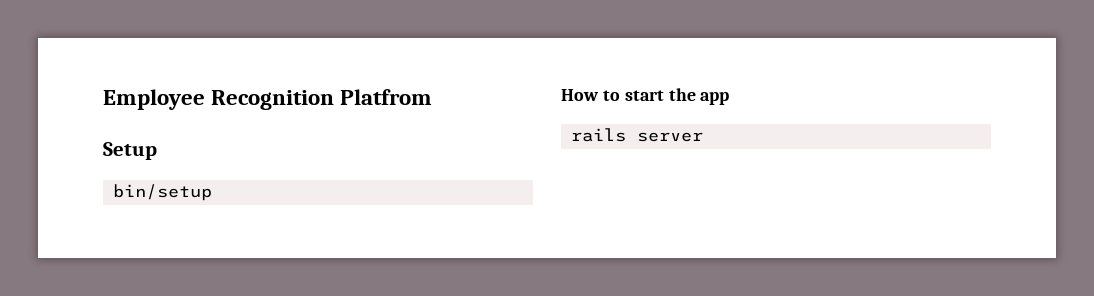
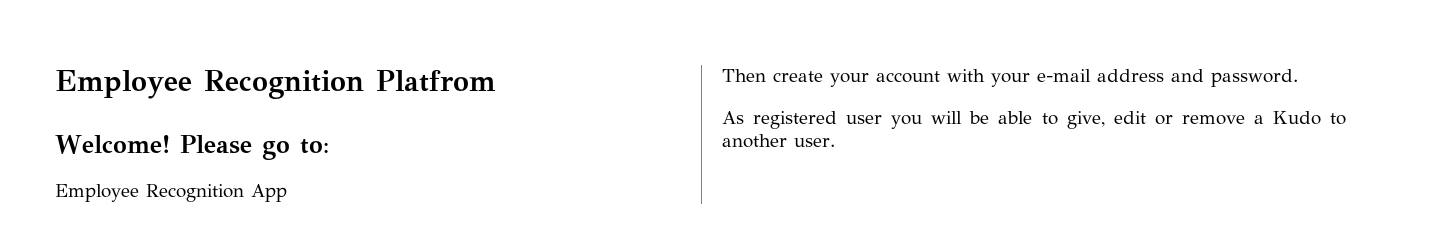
- Setup
- bin/setup
- How to start the app
- rails server
+ Welcome! Please go to:
+ Employee Recognition App
+ Then create your account with your e-mail address and password.
+ As registered user you will be able to give, edit or remove a Kudo to another user.

